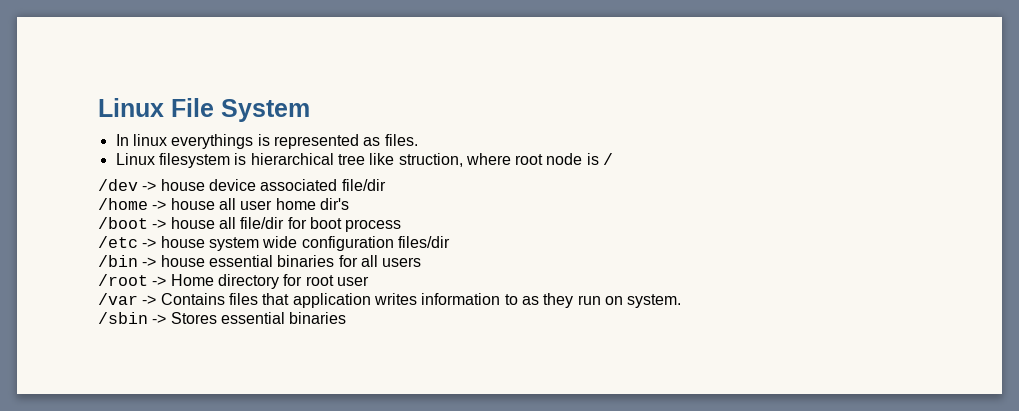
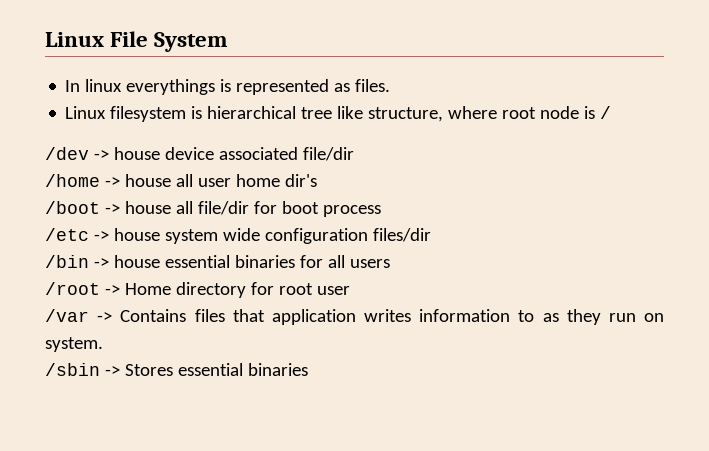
- Linux filesystem is hierarchical tree like struction, where root node is /
+ Linux filesystem is hierarchical tree like structure, where root node is /

